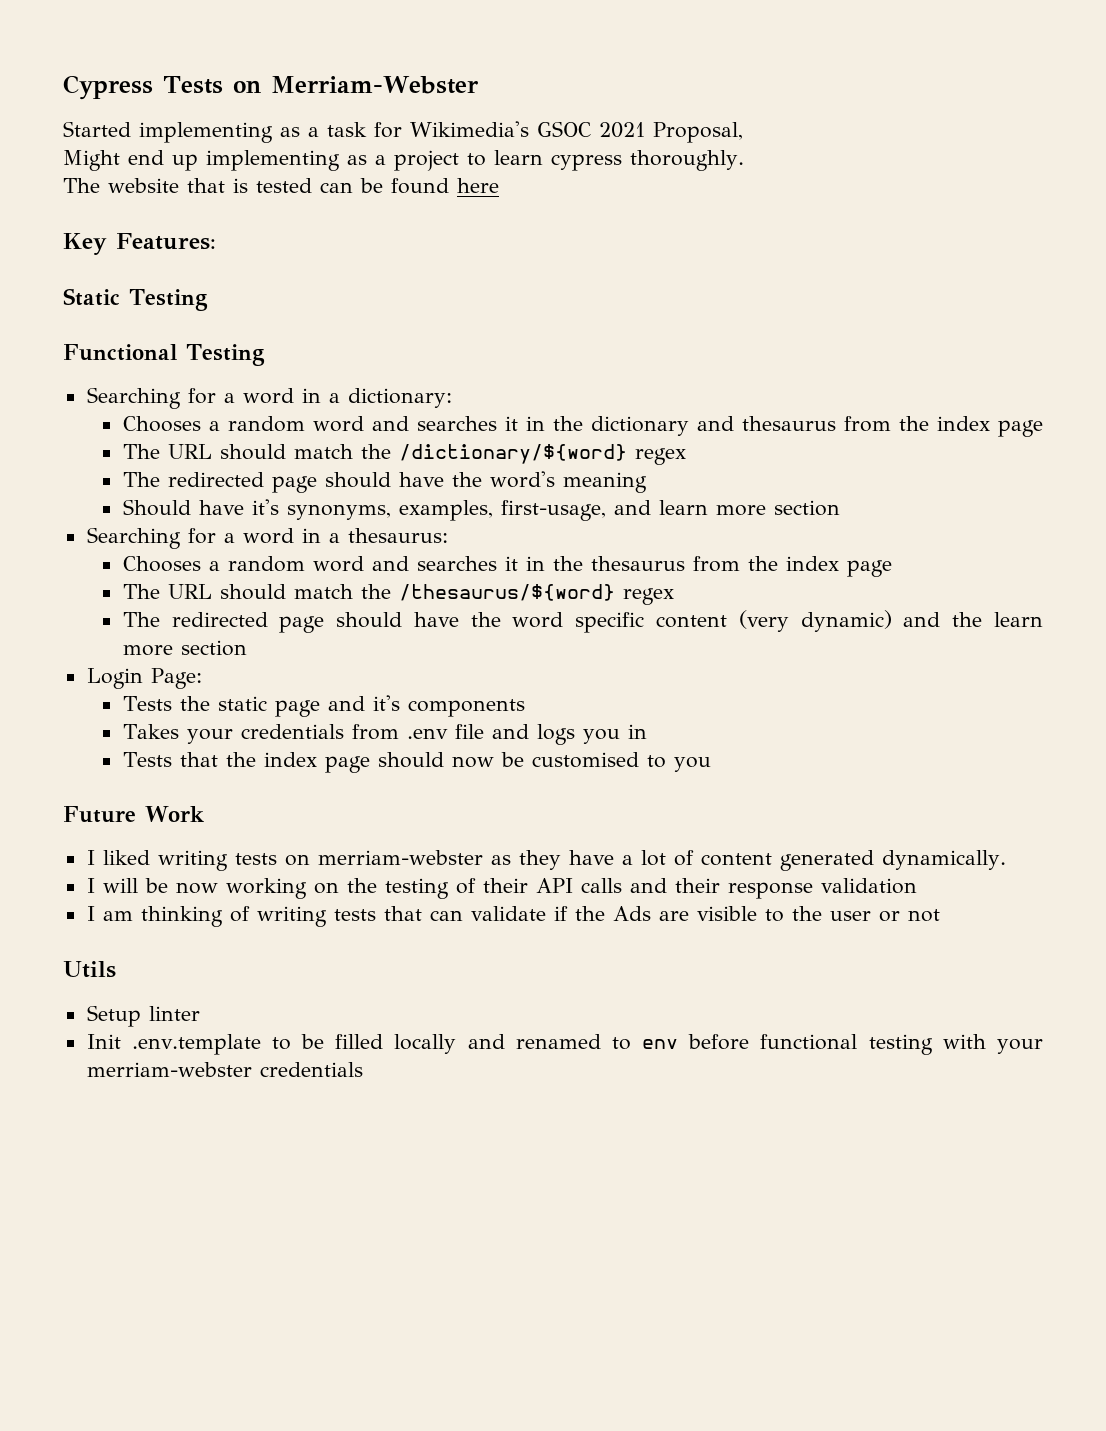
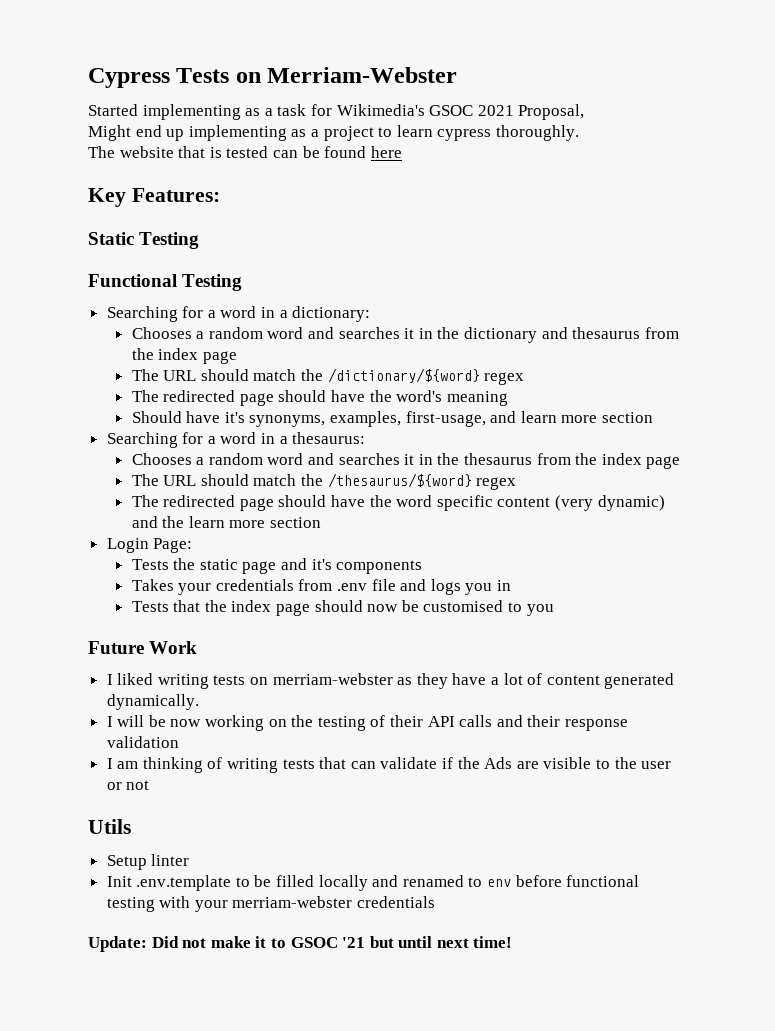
+ Update: Did not make it to GSOC '21 but until next time!

